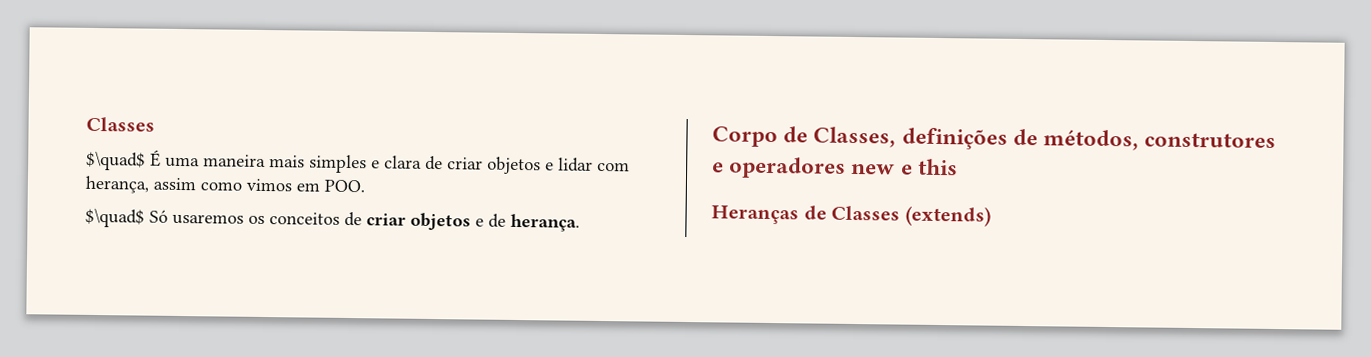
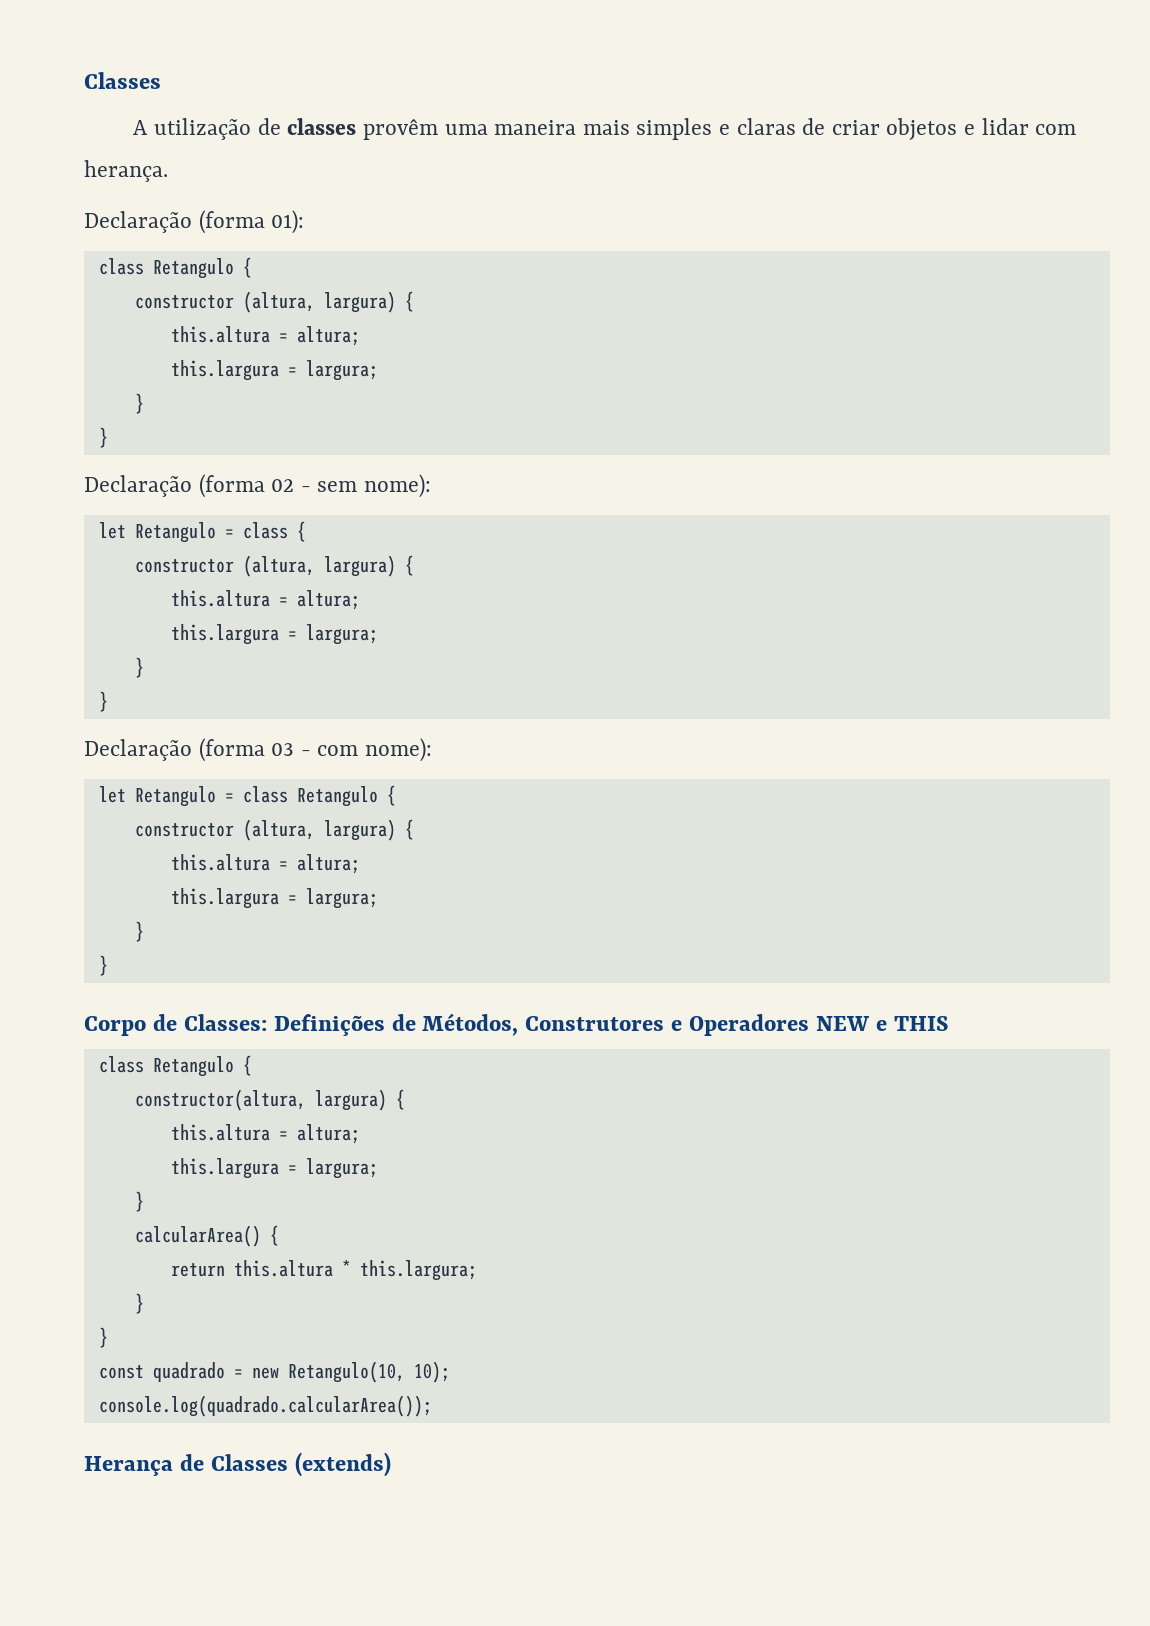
- $\quad$ É uma maneira mais simples e clara de criar objetos e lidar com herança, assim como vimos em POO.
- $\quad$ Só usaremos os conceitos de criar objetos e de herança.
- Corpo de Classes, definições de métodos, construtores e operadores new e this
- Heranças de Classes (extends)
+ A utilização de classes provêm uma maneira mais simples e claras de criar objetos e lidar com herança.
+ Declaração (forma 01):
+ class Retangulo {
+ constructor (altura, largura) {
+ this.altura = altura;
+ this.largura = largura;
+ }
+ }
+ Declaração (forma 02 - sem nome):
+ let Retangulo = class {
+ constructor (altura, largura) {
+ this.altura = altura;
+ this.largura = largura;
+ }
+ }
+ Declaração (forma 03 - com nome):
+ let Retangulo = class Retangulo {
+ constructor (altura, largura) {
+ this.altura = altura;
+ this.largura = largura;
+ }
+ }
+ Corpo de Classes: Definições de Métodos, Construtores e Operadores NEW e THIS
+ class Retangulo {
+ constructor(altura, largura) {
+ this.altura = altura;
+ this.largura = largura;
+ }
+ calcularArea() {
+ return this.altura * this.largura;
+ }
+ }
+ const quadrado = new Retangulo(10, 10);
+ console.log(quadrado.calcularArea());
+ Herança de Classes (extends)

